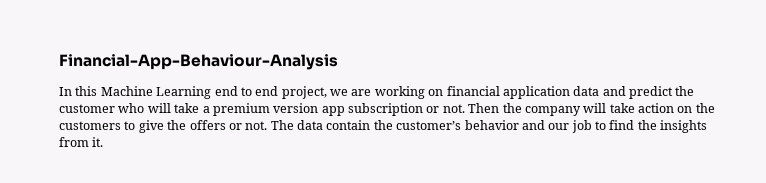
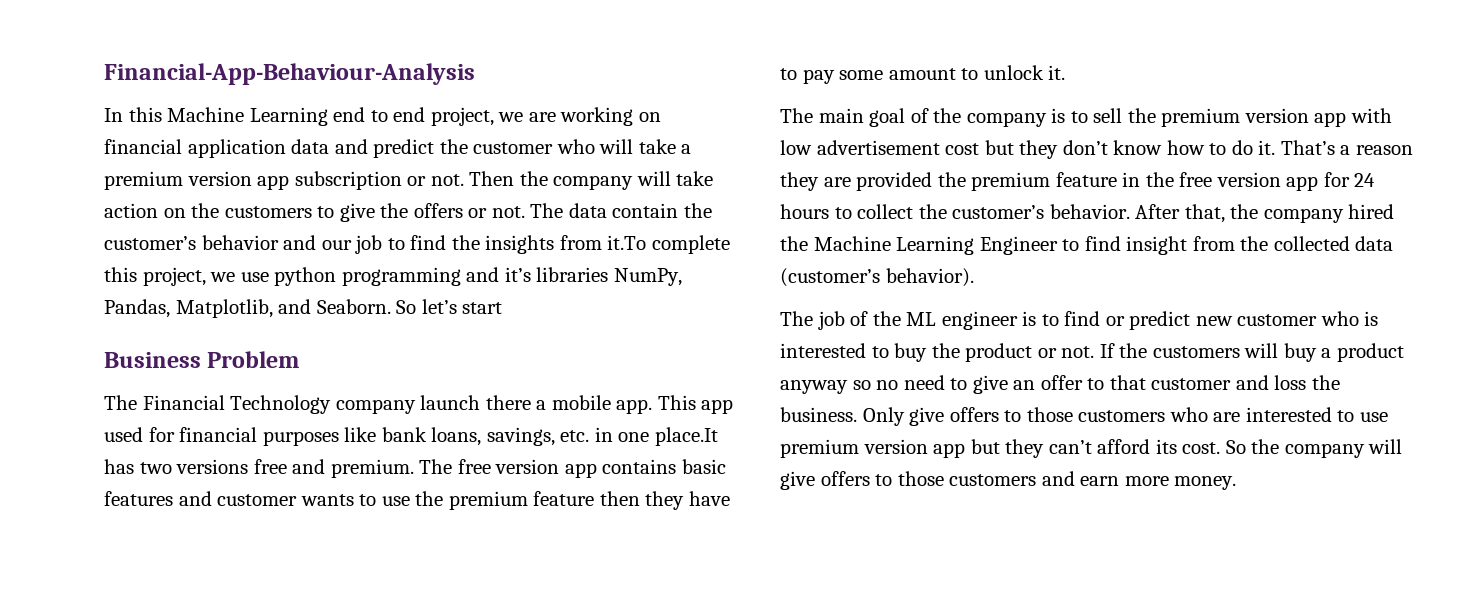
- The data contain the customer’s behavior and our job to find the insights from it.
+ The data contain the customer’s behavior and our job to find the insights from it.To complete this project, we use python programming and it’s libraries NumPy, Pandas, Matplotlib, and Seaborn. So let’s start
+ Business Problem
+ The Financial Technology company launch there a mobile app. This app used for financial purposes like bank loans, savings, etc. in one place.It has two versions free and premium. The free version app contains basic features and customer wants to use the premium feature then they have to pay some amount to unlock it.
+ The main goal of the company is to sell the premium version app with low advertisement cost but they don’t know how to do it. That’s a reason they are provided the premium feature in the free version app for 24 hours to collect the customer’s behavior. After that, the company hired the Machine Learning Engineer to find insight from the collected data (customer’s behavior).
+ The job of the ML engineer is to find or predict new customer who is interested to buy the product or not. If the customers will buy a product anyway so no need to give an offer to that customer and loss the business. Only give offers to those customers who are interested to use premium version app but they can’t afford its cost. So the company will give offers to those customers and earn more money.

